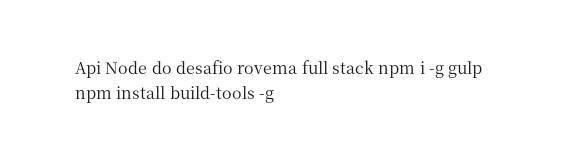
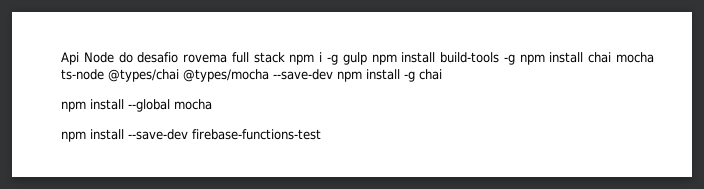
- Api Node do desafio rovema full stack npm i -g gulp npm install build-tools -g
+ Api Node do desafio rovema full stack npm i -g gulp npm install build-tools -g npm install chai mocha ts-node @types/chai @types/mocha --save-dev npm install -g chai
+ npm install --global mocha
+ npm install --save-dev firebase-functions-test

